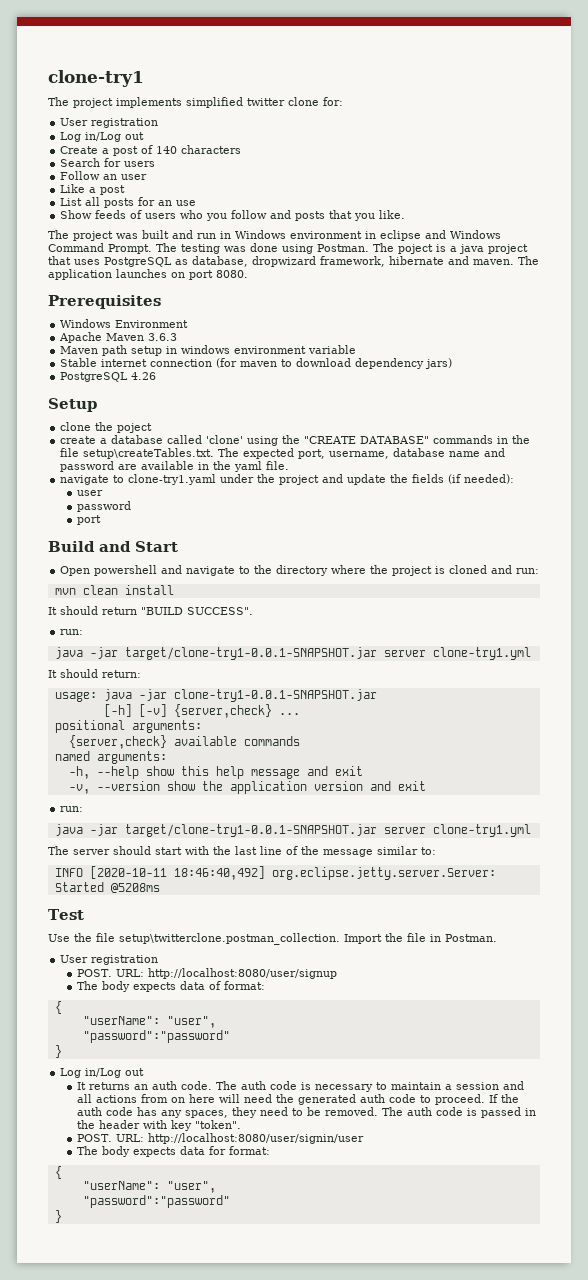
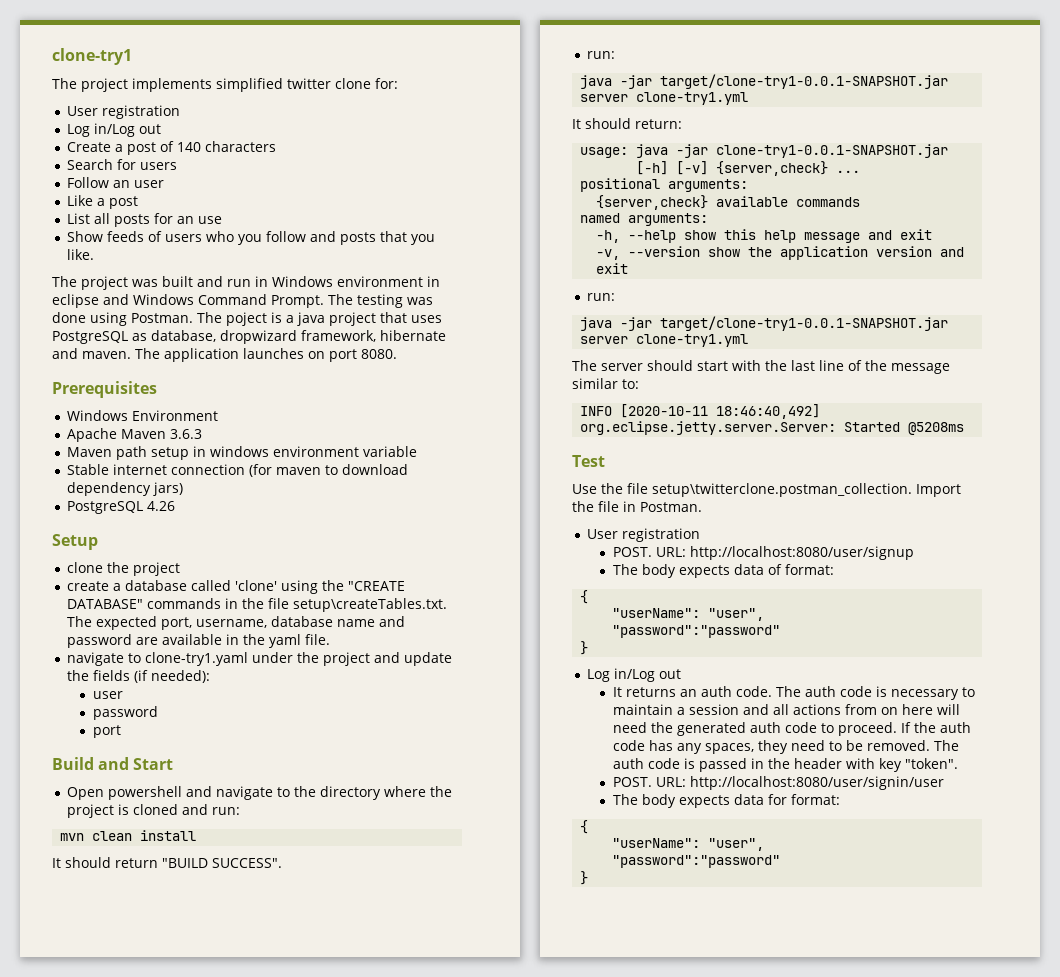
- clone the poject
+ clone the project

